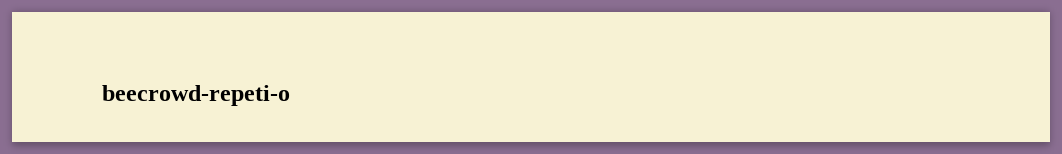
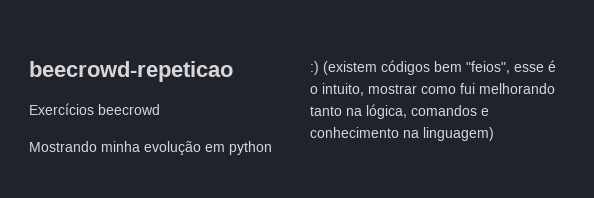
- beecrowd-repeti-o
+ beecrowd-repeticao
+ Exercícios beecrowd
+ Mostrando minha evolução em python :) (existem códigos bem "feios", esse é o intuito, mostrar como fui melhorando tanto na lógica, comandos e conhecimento na linguagem)

